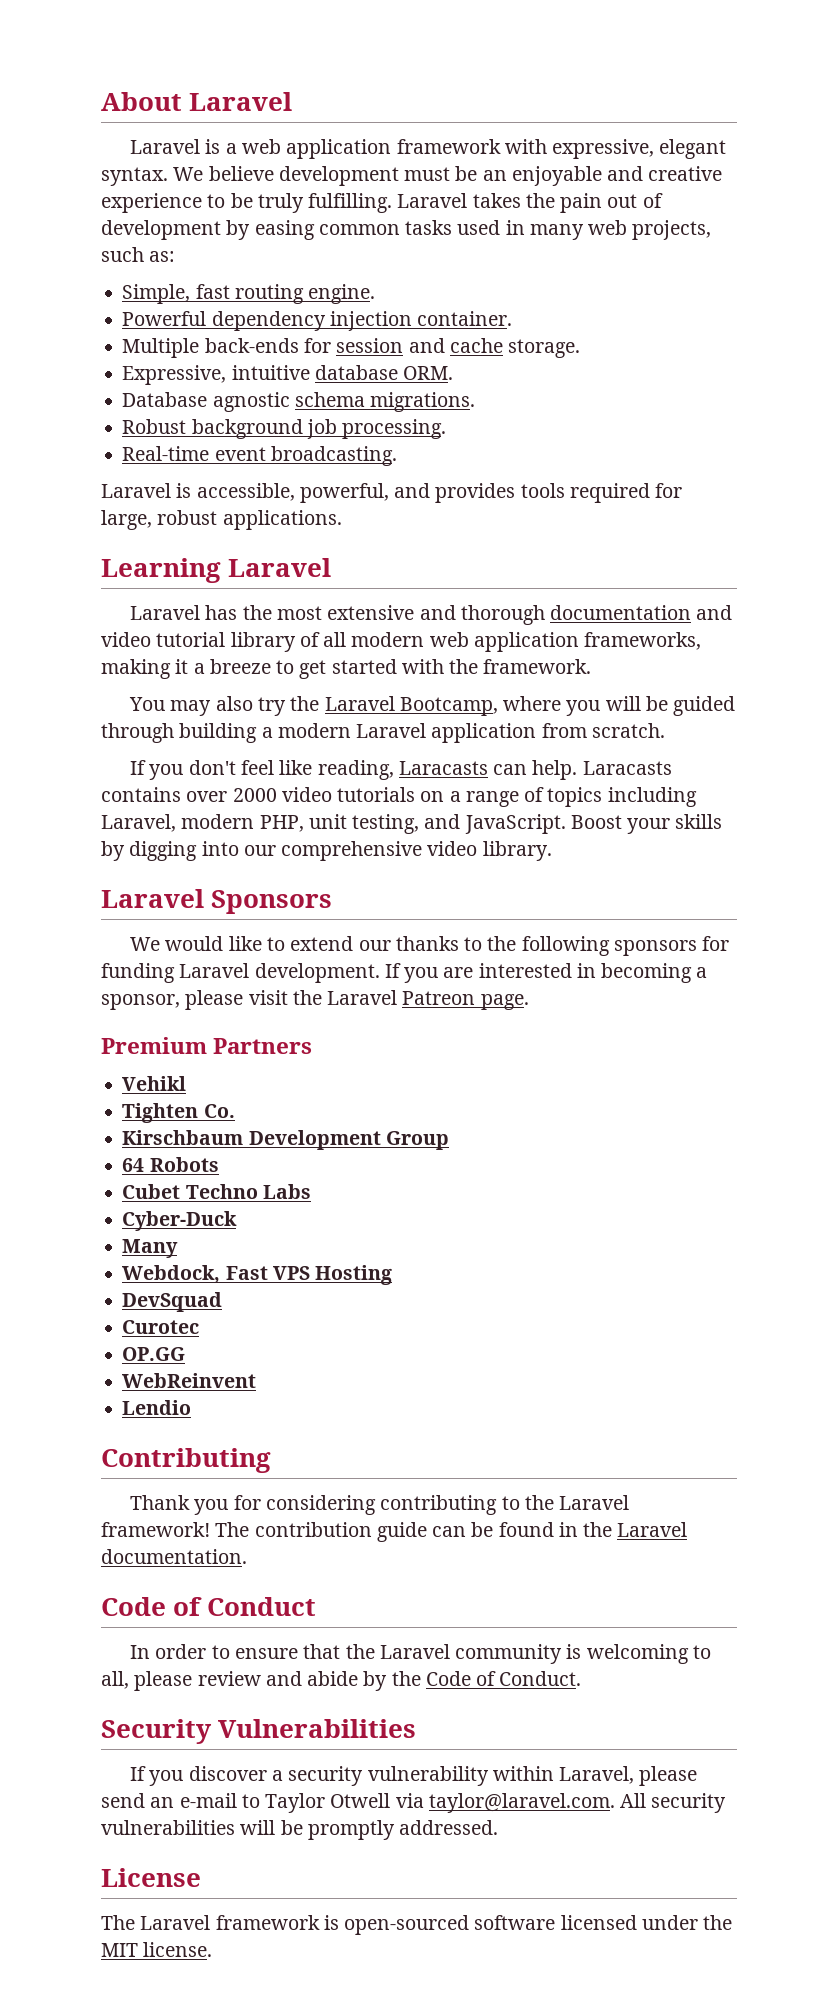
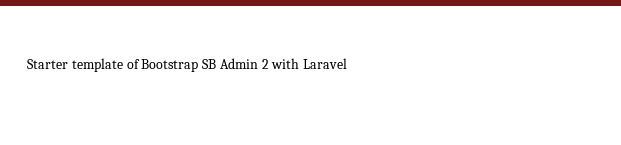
- About Laravel
- Laravel is a web application framework with expressive, elegant syntax. We believe development must be an enjoyable and creative experience to be truly fulfilling. Laravel takes the pain out of development by easing common tasks used in many web projects, such as:
- Simple, fast routing engine.
- Powerful dependency injection container.
- Multiple back-ends for session and cache storage.
- Expressive, intuitive database ORM.
- Database agnostic schema migrations.
- Robust background job processing.
- Real-time event broadcasting.
- Laravel is accessible, powerful, and provides tools required for large, robust applications.
- Learning Laravel
- Laravel has the most extensive and thorough documentation and video tutorial library of all modern web application frameworks, making it a breeze to get started with the framework.
- You may also try the Laravel Bootcamp, where you will be guided through building a modern Laravel application from scratch.
- If you don't feel like reading, Laracasts can help. Laracasts contains over 2000 video tutorials on a range of topics including Laravel, modern PHP, unit testing, and JavaScript. Boost your skills by digging into our comprehensive video library.
- Laravel Sponsors
- We would like to extend our thanks to the following sponsors for funding Laravel development. If you are interested in becoming a sponsor, please visit the Laravel Patreon page.
- Premium Partners
- Vehikl
- Tighten Co.
- Kirschbaum Development Group
- 64 Robots
- Cubet Techno Labs
- Cyber-Duck
- Many
- Webdock, Fast VPS Hosting
- DevSquad
- Curotec
- OP.GG
- WebReinvent
- Lendio
- Contributing
- Thank you for considering contributing to the Laravel framework! The contribution guide can be found in the Laravel documentation.
- Code of Conduct
- In order to ensure that the Laravel community is welcoming to all, please review and abide by the Code of Conduct.
- Security Vulnerabilities
- If you discover a security vulnerability within Laravel, please send an e-mail to Taylor Otwell via taylor@laravel.com. All security vulnerabilities will be promptly addressed.
- License
- The Laravel framework is open-sourced software licensed under the MIT license.
+ Starter template of Bootstrap SB Admin 2 with Laravel

